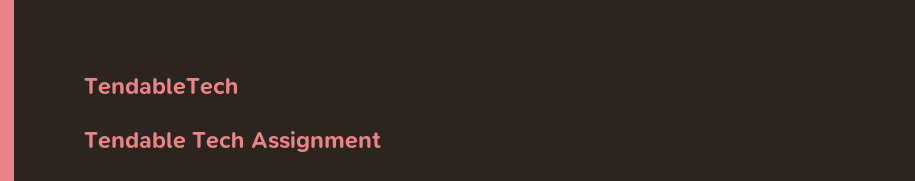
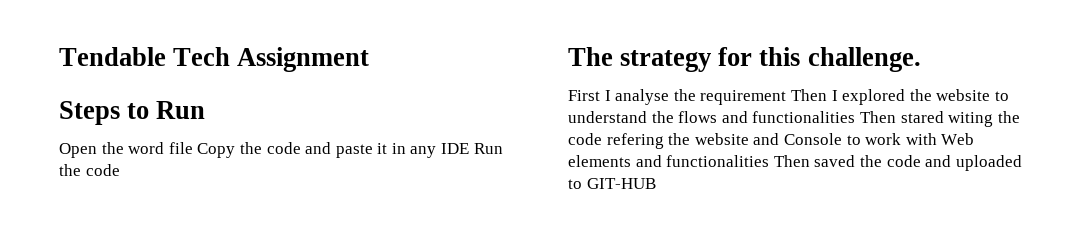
- TendableTech
+ Steps to Run
+ Open the word file Copy the code and paste it in any IDE Run the code
+ The strategy for this challenge.
+ First I analyse the requirement Then I explored the website to understand the flows and functionalities Then stared witing the code refering the website and Console to work with Web elements and functionalities Then saved the code and uploaded to GIT-HUB

